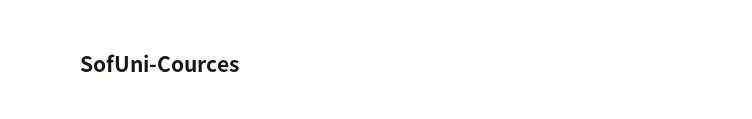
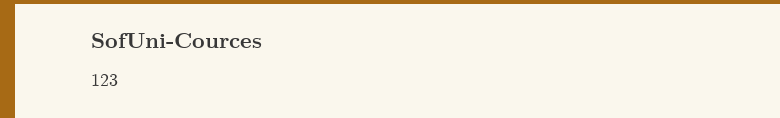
+ 123

